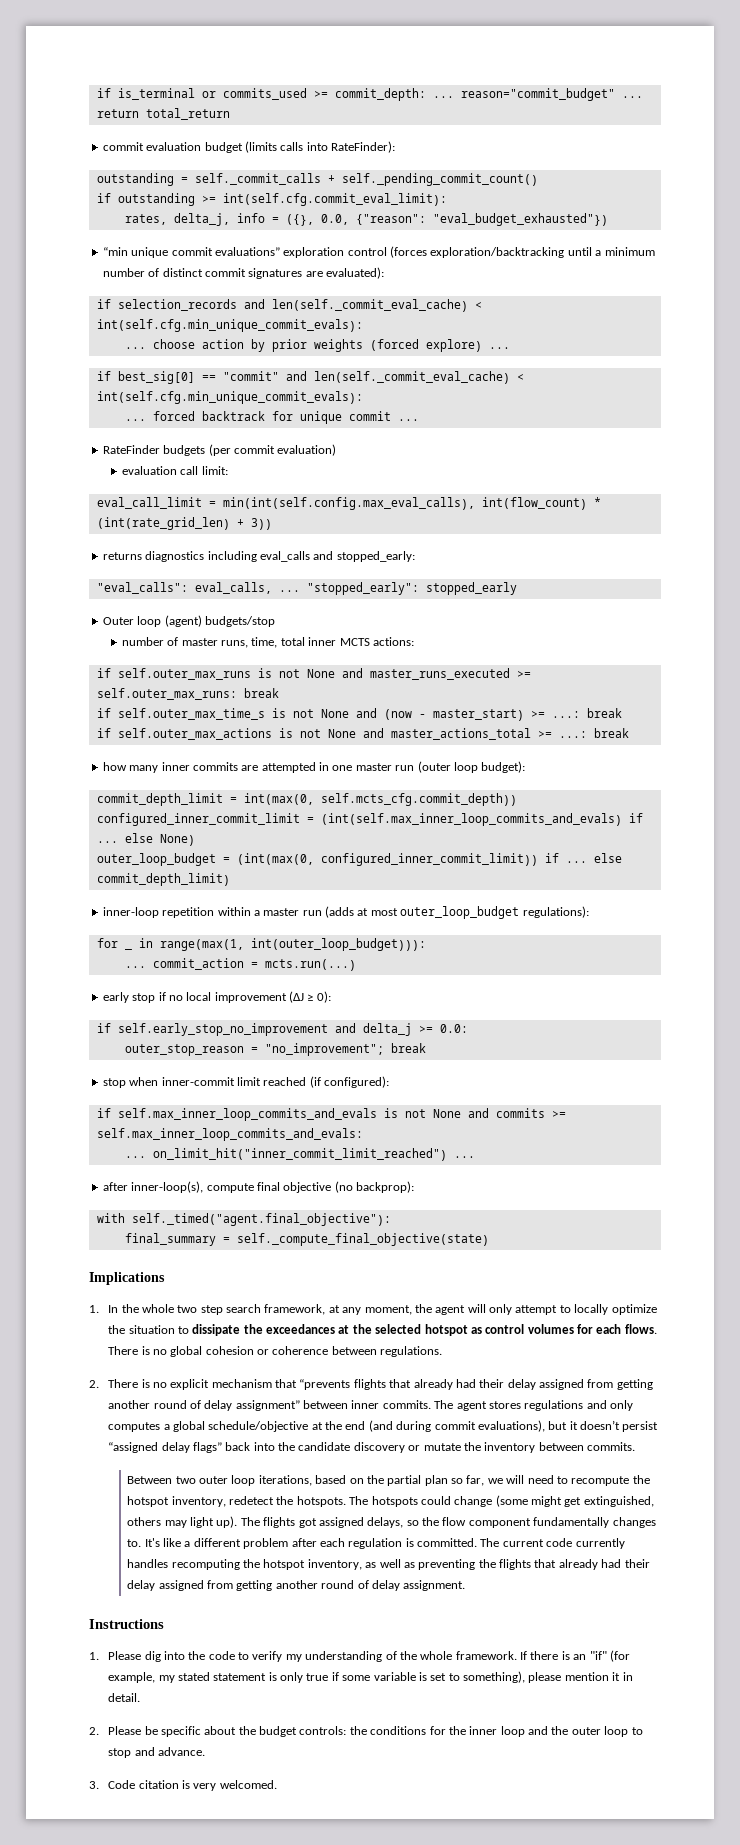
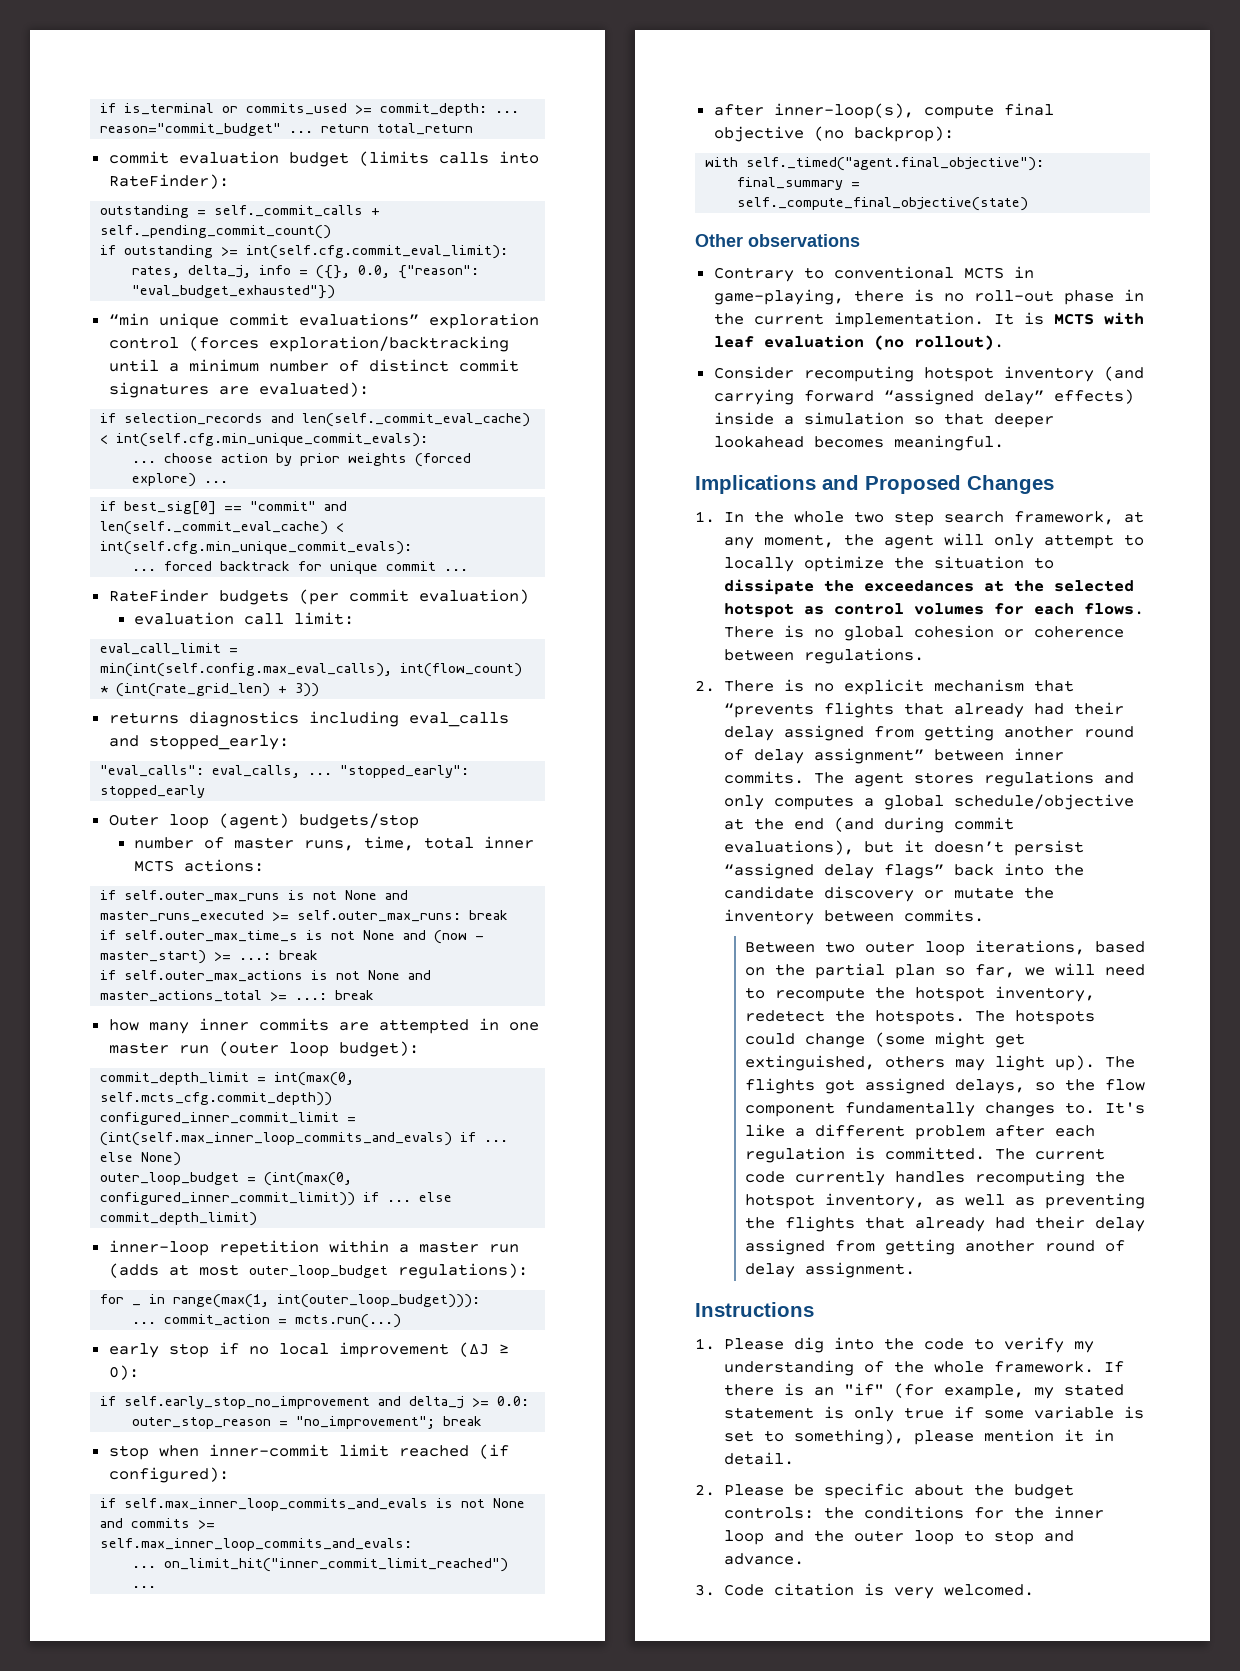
- Implications
+ Other observations
+ Contrary to conventional MCTS in game-playing, there is no roll-out phase in the current implementation. It is MCTS with leaf evaluation (no rollout).
+ Consider recomputing hotspot inventory (and carrying forward “assigned delay” effects) inside a simulation so that deeper lookahead becomes meaningful.
+ Implications and Proposed Changes

